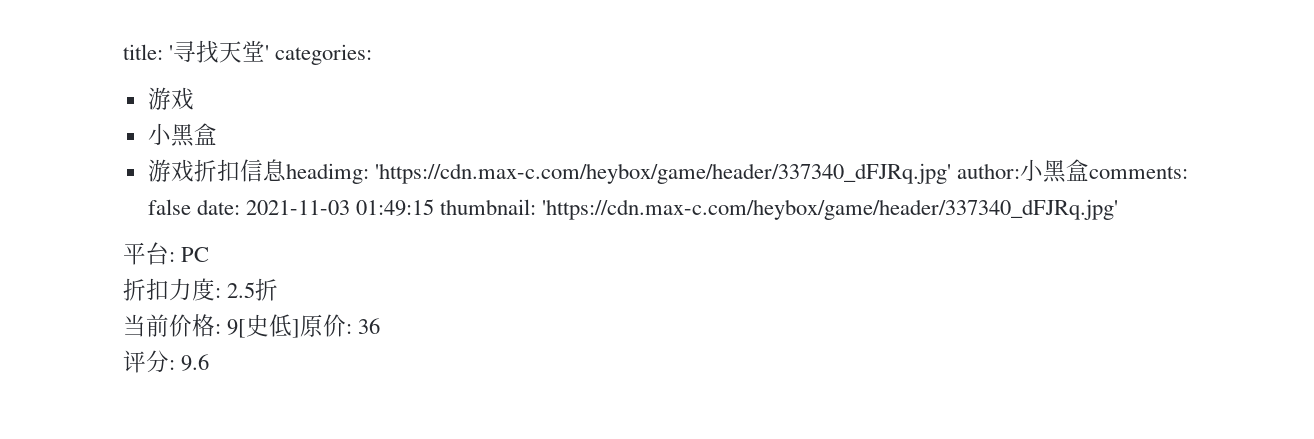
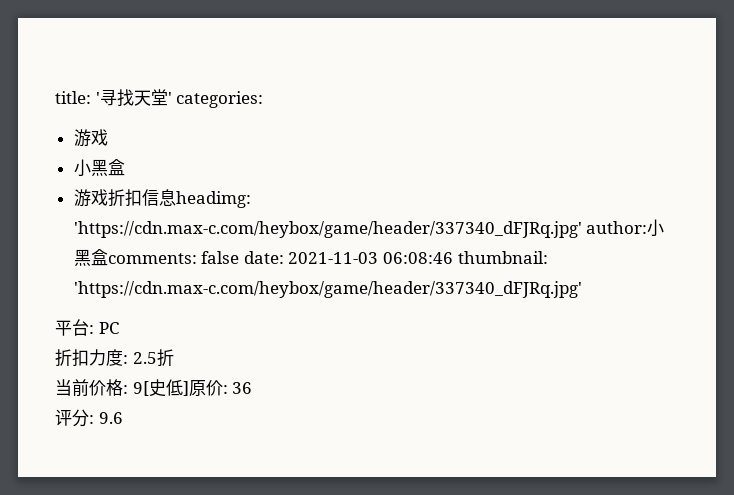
- 游戏折扣信息headimg: 'https://cdn.max-c.com/heybox/game/header/337340_dFJRq.jpg' author:小黑盒comments: false date: 2021-11-03 01:49:15 thumbnail: 'https://cdn.max-c.com/heybox/game/header/337340_dFJRq.jpg'
+ 游戏折扣信息headimg: 'https://cdn.max-c.com/heybox/game/header/337340_dFJRq.jpg' author:小黑盒comments: false date: 2021-11-03 06:08:46 thumbnail: 'https://cdn.max-c.com/heybox/game/header/337340_dFJRq.jpg'

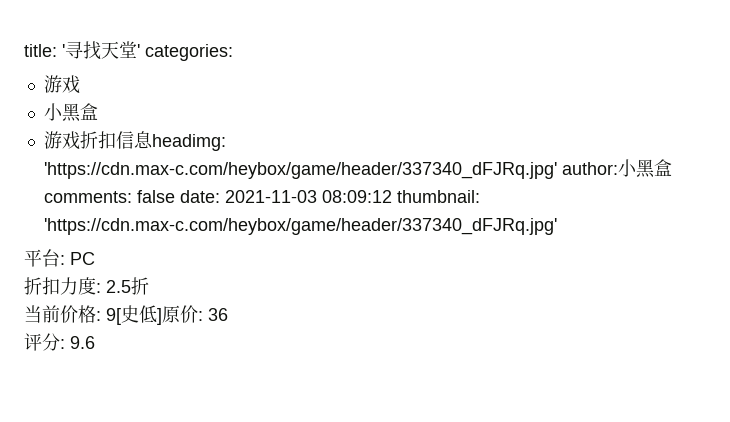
- 游戏折扣信息headimg: 'https://cdn.max-c.com/heybox/game/header/337340_dFJRq.jpg' author:小黑盒comments: false date: 2021-11-03 06:08:46 thumbnail: 'https://cdn.max-c.com/heybox/game/header/337340_dFJRq.jpg'
+ 游戏折扣信息headimg: 'https://cdn.max-c.com/heybox/game/header/337340_dFJRq.jpg' author:小黑盒comments: false date: 2021-11-03 08:09:12 thumbnail: 'https://cdn.max-c.com/heybox/game/header/337340_dFJRq.jpg'

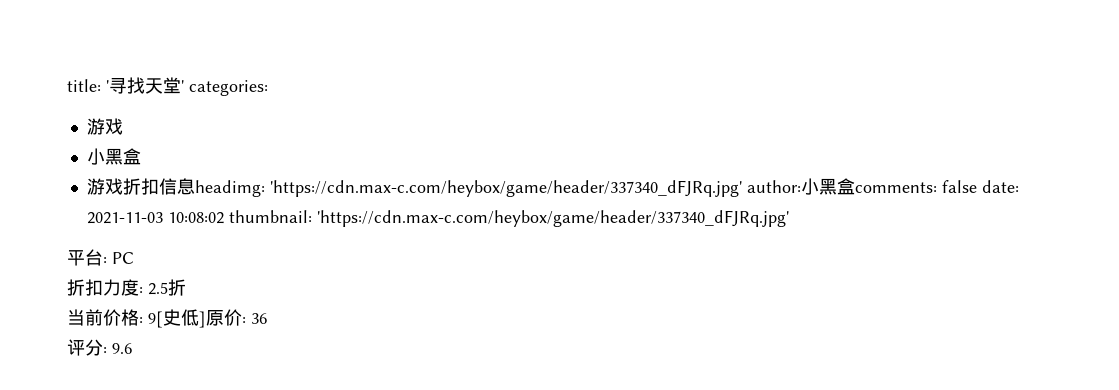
- 游戏折扣信息headimg: 'https://cdn.max-c.com/heybox/game/header/337340_dFJRq.jpg' author:小黑盒comments: false date: 2021-11-03 08:09:12 thumbnail: 'https://cdn.max-c.com/heybox/game/header/337340_dFJRq.jpg'
+ 游戏折扣信息headimg: 'https://cdn.max-c.com/heybox/game/header/337340_dFJRq.jpg' author:小黑盒comments: false date: 2021-11-03 10:08:02 thumbnail: 'https://cdn.max-c.com/heybox/game/header/337340_dFJRq.jpg'

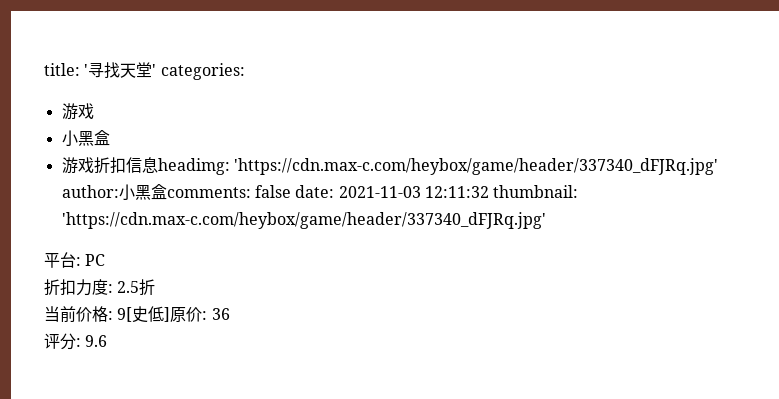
- 游戏折扣信息headimg: 'https://cdn.max-c.com/heybox/game/header/337340_dFJRq.jpg' author:小黑盒comments: false date: 2021-11-03 10:08:02 thumbnail: 'https://cdn.max-c.com/heybox/game/header/337340_dFJRq.jpg'
+ 游戏折扣信息headimg: 'https://cdn.max-c.com/heybox/game/header/337340_dFJRq.jpg' author:小黑盒comments: false date: 2021-11-03 12:11:32 thumbnail: 'https://cdn.max-c.com/heybox/game/header/337340_dFJRq.jpg'

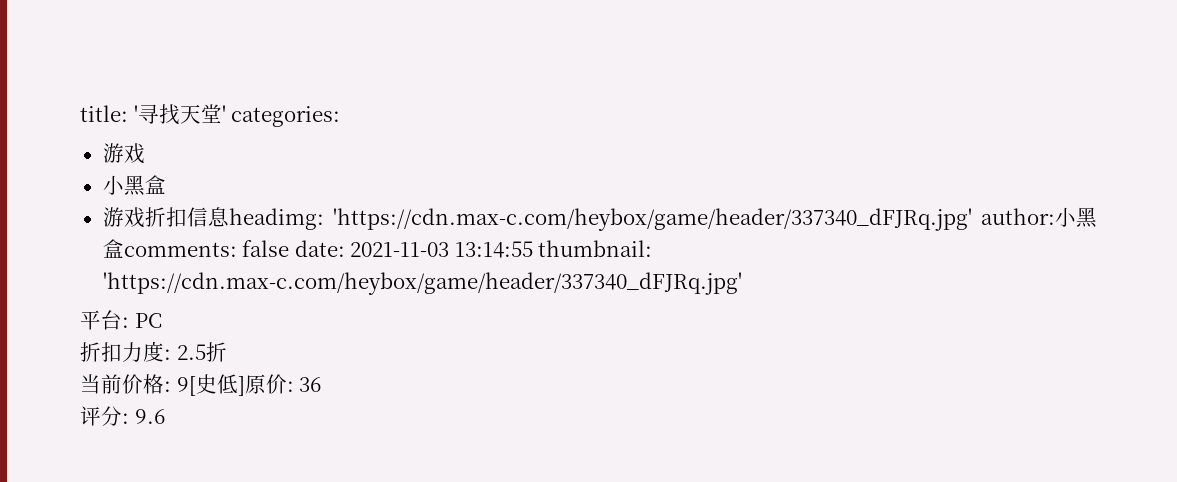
- 游戏折扣信息headimg: 'https://cdn.max-c.com/heybox/game/header/337340_dFJRq.jpg' author:小黑盒comments: false date: 2021-11-03 12:11:32 thumbnail: 'https://cdn.max-c.com/heybox/game/header/337340_dFJRq.jpg'
+ 游戏折扣信息headimg: 'https://cdn.max-c.com/heybox/game/header/337340_dFJRq.jpg' author:小黑盒comments: false date: 2021-11-03 13:14:55 thumbnail: 'https://cdn.max-c.com/heybox/game/header/337340_dFJRq.jpg'

